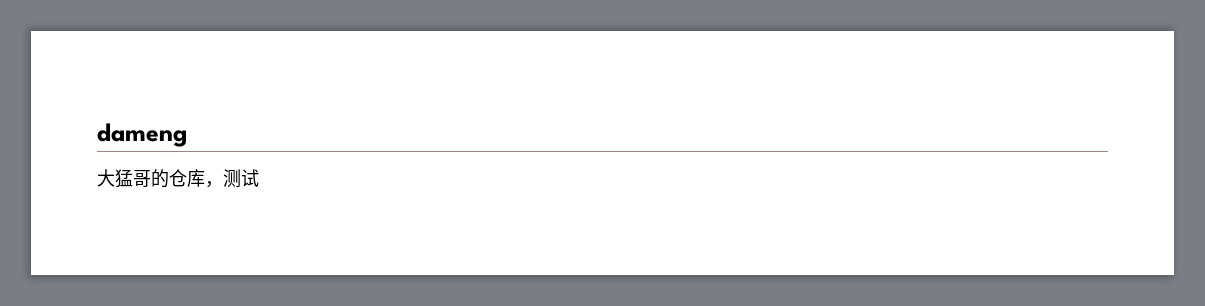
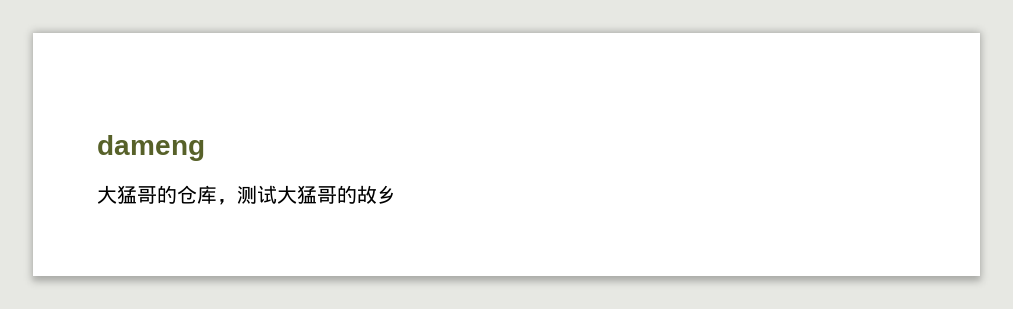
- 大猛哥的仓库，测试
+ 大猛哥的仓库，测试大猛哥的故乡

